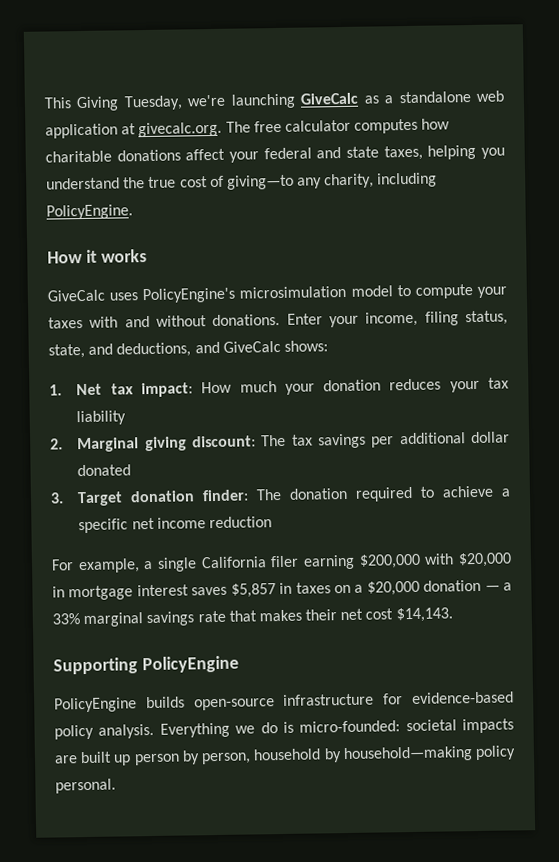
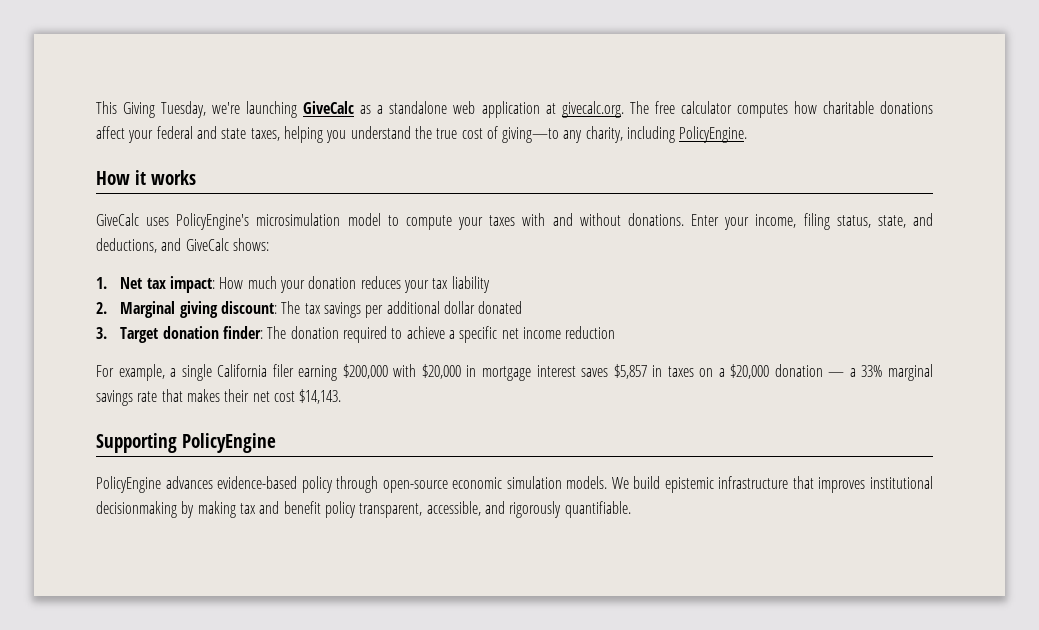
- PolicyEngine builds open-source infrastructure for evidence-based policy analysis. Everything we do is micro-founded: societal impacts are built up person by person, household by household—making policy personal.
+ PolicyEngine advances evidence-based policy through open-source economic simulation models. We build epistemic infrastructure that improves institutional decisionmaking by making tax and benefit policy transparent, accessible, and rigorously quantifiable.

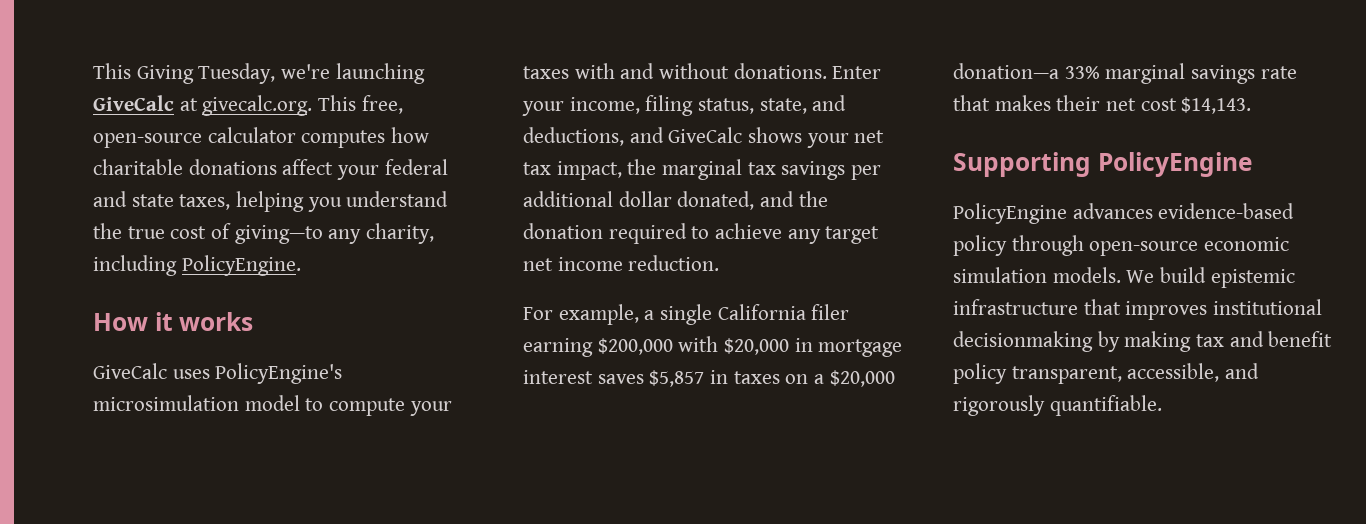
- This Giving Tuesday, we're launching GiveCalc as a standalone web application at givecalc.org. The free calculator computes how charitable donations affect your federal and state taxes, helping you understand the true cost of giving—to any charity, including PolicyEngine.
+ This Giving Tuesday, we're launching GiveCalc at givecalc.org. This free, open-source calculator computes how charitable donations affect your federal and state taxes, helping you understand the true cost of giving—to any charity, including PolicyEngine.
- Enter your income, filing status, state, and deductions, and GiveCalc shows:
- 1. Net tax impact: How much your donation reduces your tax liability
- 2. Marginal giving discount: The tax savings per additional dollar donated
- 3. Target donation finder: The donation required to achieve a specific net income reduction
+ Enter your income, filing status, state, and deductions, and GiveCalc shows your net tax impact, the marginal tax savings per additional dollar donated, and the donation required to achieve any target net income reduction.
- For example, a single California filer earning $200,000 with $20,000 in mortgage interest saves $5,857 in taxes on a $20,000 donation — a 33% marginal savings rate that makes their net cost $14,143.
+ For example, a single California filer earning $200,000 with $20,000 in mortgage interest saves $5,857 in taxes on a $20,000 donation—a 33% marginal savings rate that makes their net cost $14,143.

